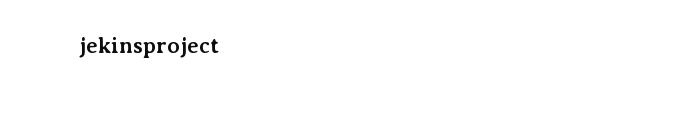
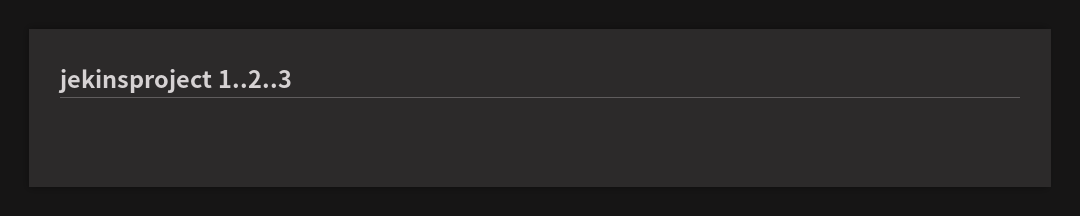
- jekinsproject
+ jekinsproject 1..2..3

